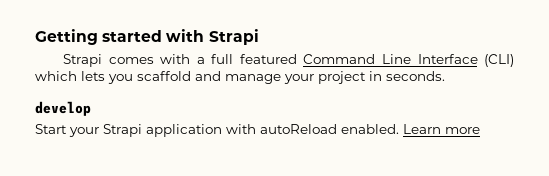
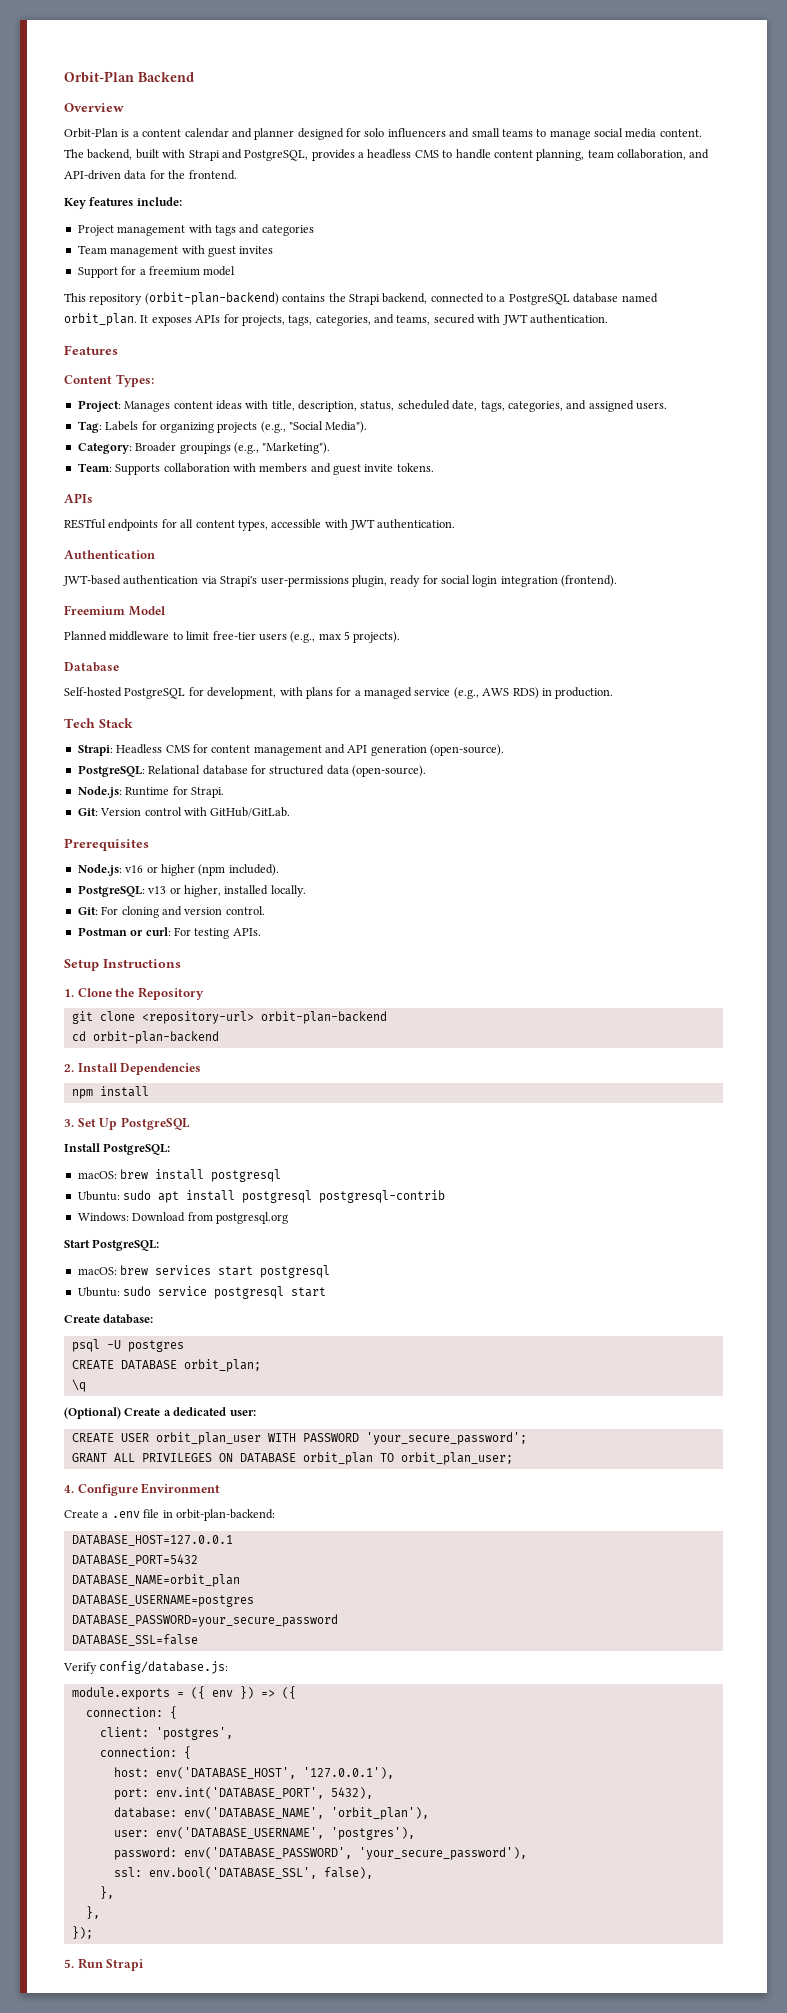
- Getting started with Strapi
- Strapi comes with a full featured Command Line Interface (CLI) which lets you scaffold and manage your project in seconds.
- develop
- Start your Strapi application with autoReload enabled. Learn more
+ Orbit-Plan Backend
+ Overview
+ Orbit-Plan is a content calendar and planner designed for solo influencers and small teams to manage social media content. The backend, built with Strapi and PostgreSQL, provides a headless CMS to handle content planning, team collaboration, and API-driven data for the frontend.
+ Key features include:
+ Project management with tags and categories
+ Team management with guest invites
+ Support for a freemium model
+ This repository (orbit-plan-backend) contains the Strapi backend, connected to a PostgreSQL database named orbit_plan. It exposes APIs for projects, tags, categories, and teams, secured with JWT authentication.
+ Features
+ Content Types:
+ Project: Manages content ideas with title, description, status, scheduled date, tags, categories, and assigned users.
+ Tag: Labels for organizing projects (e.g., "Social Media").
+ Category: Broader groupings (e.g., "Marketing").
+ Team: Supports collaboration with members and guest invite tokens.
+ APIs
+ RESTful endpoints for all content types, accessible with JWT authentication.
+ Authentication
+ JWT-based authentication via Strapi's user-permissions plugin, ready for social login integration (frontend).
+ Freemium Model
+ Planned middleware to limit free-tier users (e.g., max 5 projects).
+ Database
+ Self-hosted PostgreSQL for development, with plans for a managed service (e.g., AWS RDS) in production.
+ Tech Stack
+ Strapi: Headless CMS for content management and API generation (open-source).
+ PostgreSQL: Relational database for structured data (open-source).
+ Node.js: Runtime for Strapi.
+ Git: Version control with GitHub/GitLab.
+ Prerequisites
+ Node.js: v16 or higher (npm included).
+ PostgreSQL: v13 or higher, installed locally.
+ Git: For cloning and version control.
+ Postman or curl: For testing APIs.
+ Setup Instructions
+ 1. Clone the Repository
+ git clone <repository-url> orbit-plan-backend
+ cd orbit-plan-backend
+ 2. Install Dependencies
+ npm install
+ 3. Set Up PostgreSQL
+ Install PostgreSQL:
+ macOS: brew install postgresql
+ Ubuntu: sudo apt install postgresql postgresql-contrib
+ Windows: Download from postgresql.org
+ Start PostgreSQL:
+ macOS: brew services start postgresql
+ Ubuntu: sudo service postgresql start
+ Create database:
+ psql -U postgres
+ CREATE DATABASE orbit_plan;
+ \q
+ (Optional) Create a dedicated user:
+ CREATE USER orbit_plan_user WITH PASSWORD 'your_secure_password';
+ GRANT ALL PRIVILEGES ON DATABASE orbit_plan TO orbit_plan_user;
+ 4. Configure Environment
+ Create a .env file in orbit-plan-backend:
+ DATABASE_HOST=127.0.0.1
+ DATABASE_PORT=5432
+ DATABASE_NAME=orbit_plan
+ DATABASE_USERNAME=postgres
+ DATABASE_PASSWORD=your_secure_password
+ DATABASE_SSL=false
+ Verify config/database.js:
+ module.exports = ({ env }) => ({
+ connection: {
+ client: 'postgres',
+ connection: {
+ host: env('DATABASE_HOST', '127.0.0.1'),
+ port: env.int('DATABASE_PORT', 5432),
+ database: env('DATABASE_NAME', 'orbit_plan'),
+ user: env('DATABASE_USERNAME', 'postgres'),
+ password: env('DATABASE_PASSWORD', 'your_secure_password'),
+ ssl: env.bool('DATABASE_SSL', false),
+ },
+ },
+ });
+ 5. Run Strapi

